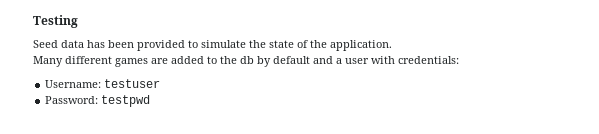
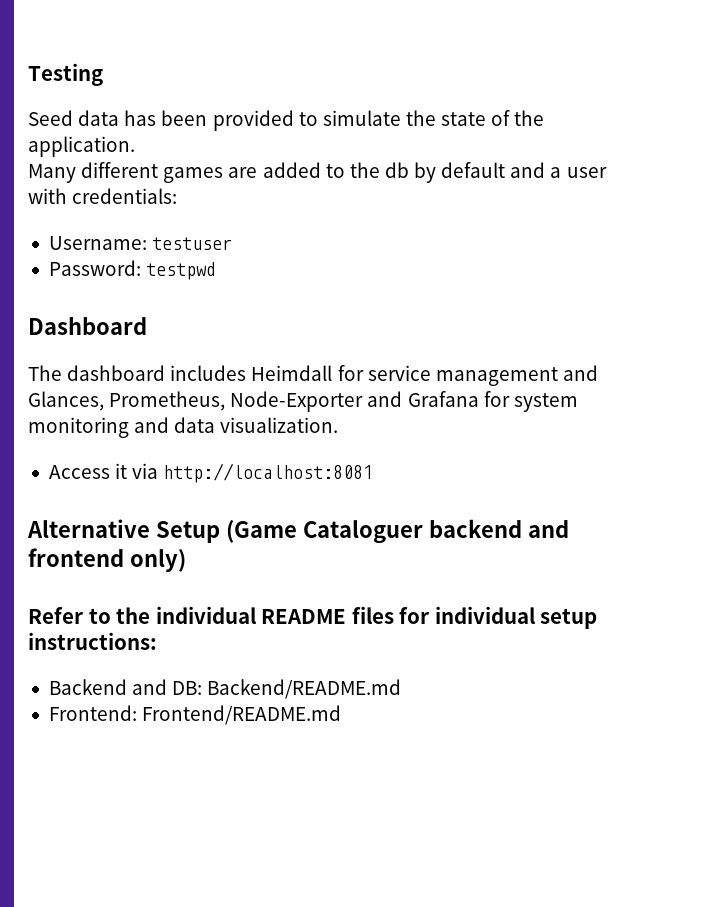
+ Dashboard
+ The dashboard includes Heimdall for service management and Glances, Prometheus, Node-Exporter and Grafana for system monitoring and data visualization.
+ Access it via http://localhost:8081
+ Alternative Setup (Game Cataloguer backend and frontend only)
+ Refer to the individual README files for individual setup instructions:
+ Backend and DB: Backend/README.md
+ Frontend: Frontend/README.md

